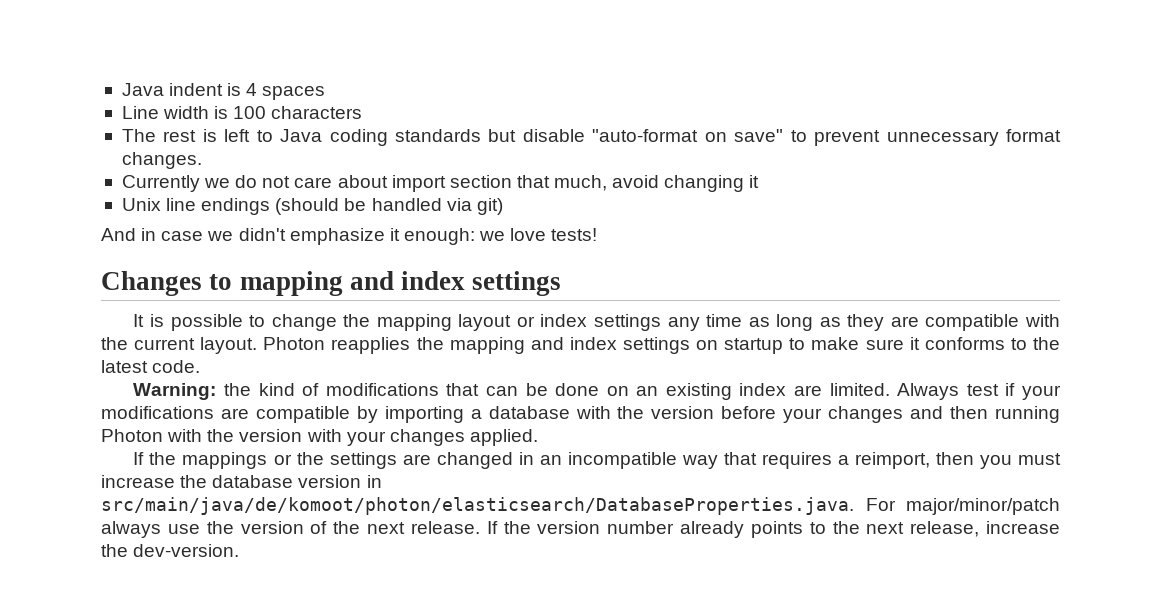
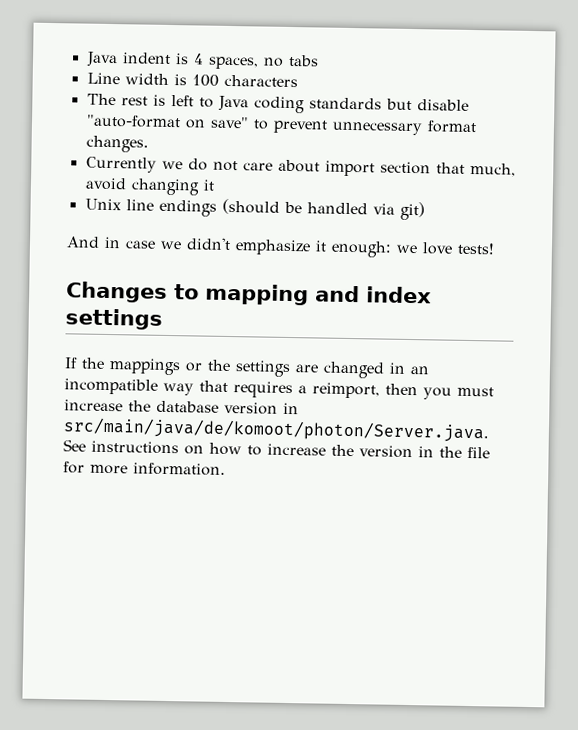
- Java indent is 4 spaces
+ Java indent is 4 spaces, no tabs
- It is possible to change the mapping layout or index settings any time as long as they are compatible with the current layout. Photon reapplies the mapping and index settings on startup to make sure it conforms to the latest code.
- Warning: the kind of modifications that can be done on an existing index are limited. Always test if your modifications are compatible by importing a database with the version before your changes and then running Photon with the version with your changes applied.
- If the mappings or the settings are changed in an incompatible way that requires a reimport, then you must increase the database version in src/main/java/de/komoot/photon/elasticsearch/DatabaseProperties.java. For major/minor/patch always use the version of the next release. If the version number already points to the next release, increase the dev-version.
+ If the mappings or the settings are changed in an incompatible way that requires a reimport, then you must increase the database version in src/main/java/de/komoot/photon/Server.java. See instructions on how to increase the version in the file for more information.

